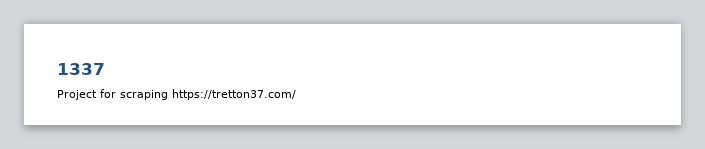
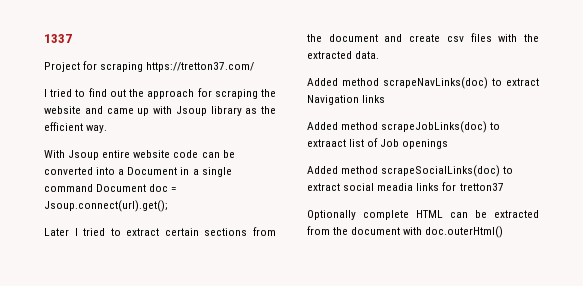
+ I tried to find out the approach for scraping the website and came up with Jsoup library as the efficient way.
+ With Jsoup entire website code can be converted into a Document in a single command Document doc = Jsoup.connect(url).get();
+ Later I tried to extract certain sections from the document and create csv files with the extracted data.
+ Added method scrapeNavLinks(doc) to extract Navigation links
+ Added method scrapeJobLinks(doc) to extraact list of Job openings
+ Added method scrapeSocialLinks(doc) to extract social meadia links for tretton37
+ Optionally complete HTML can be extracted from the document with doc.outerHtml()

